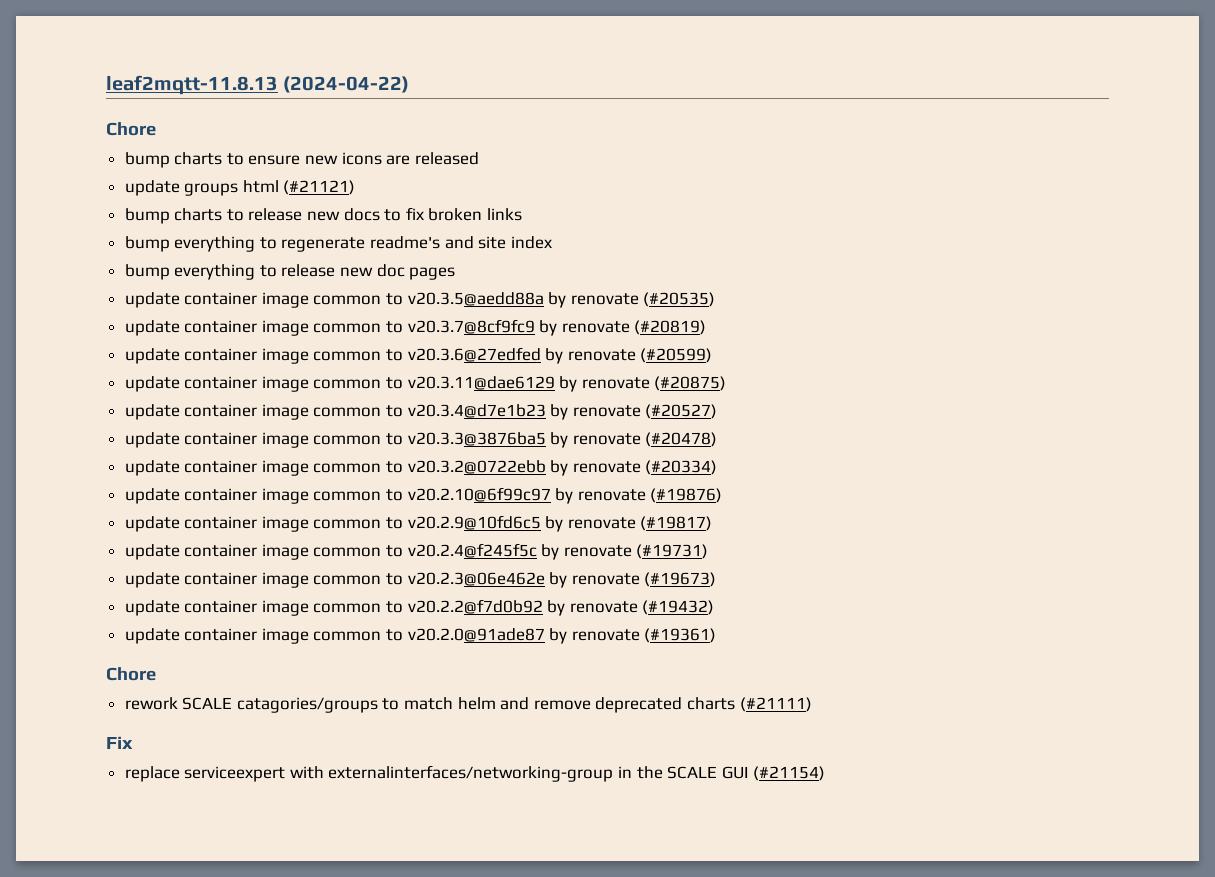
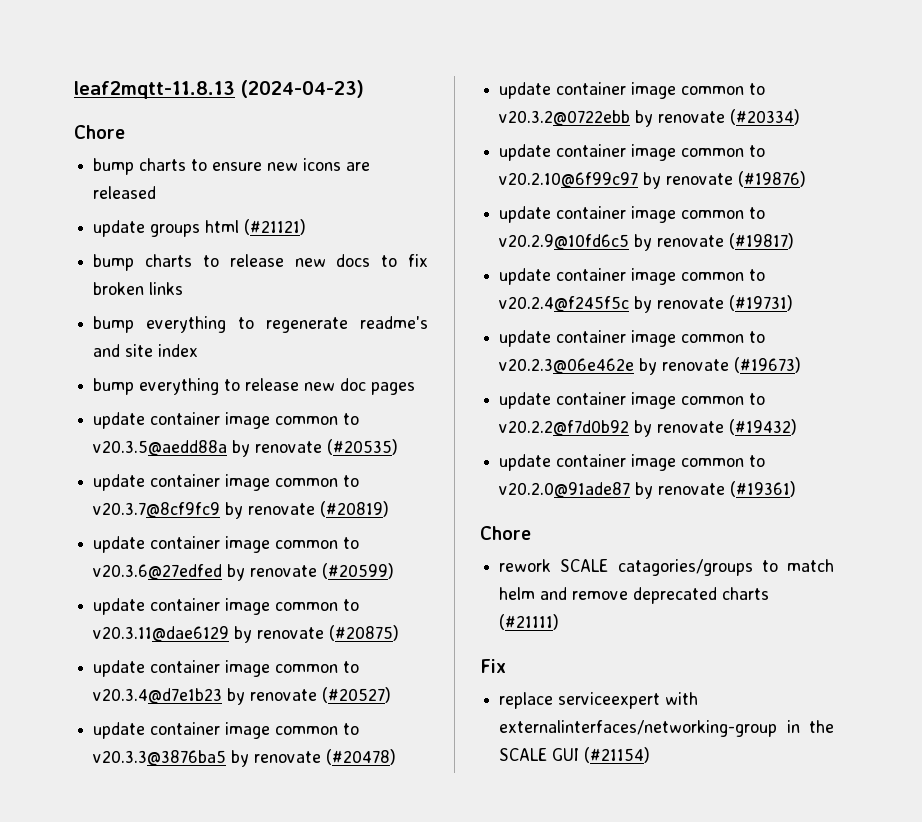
- leaf2mqtt-11.8.13 (2024-04-22)
+ leaf2mqtt-11.8.13 (2024-04-23)

